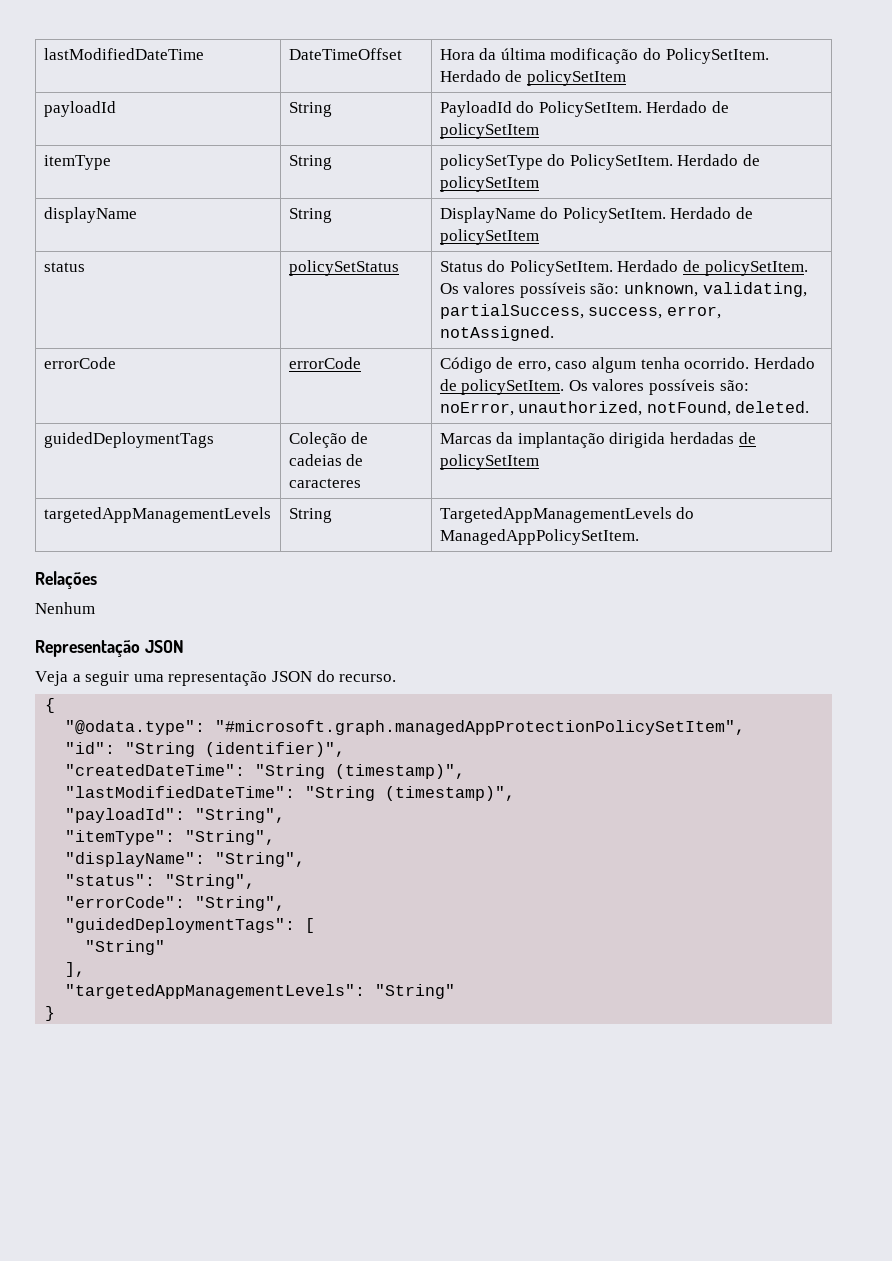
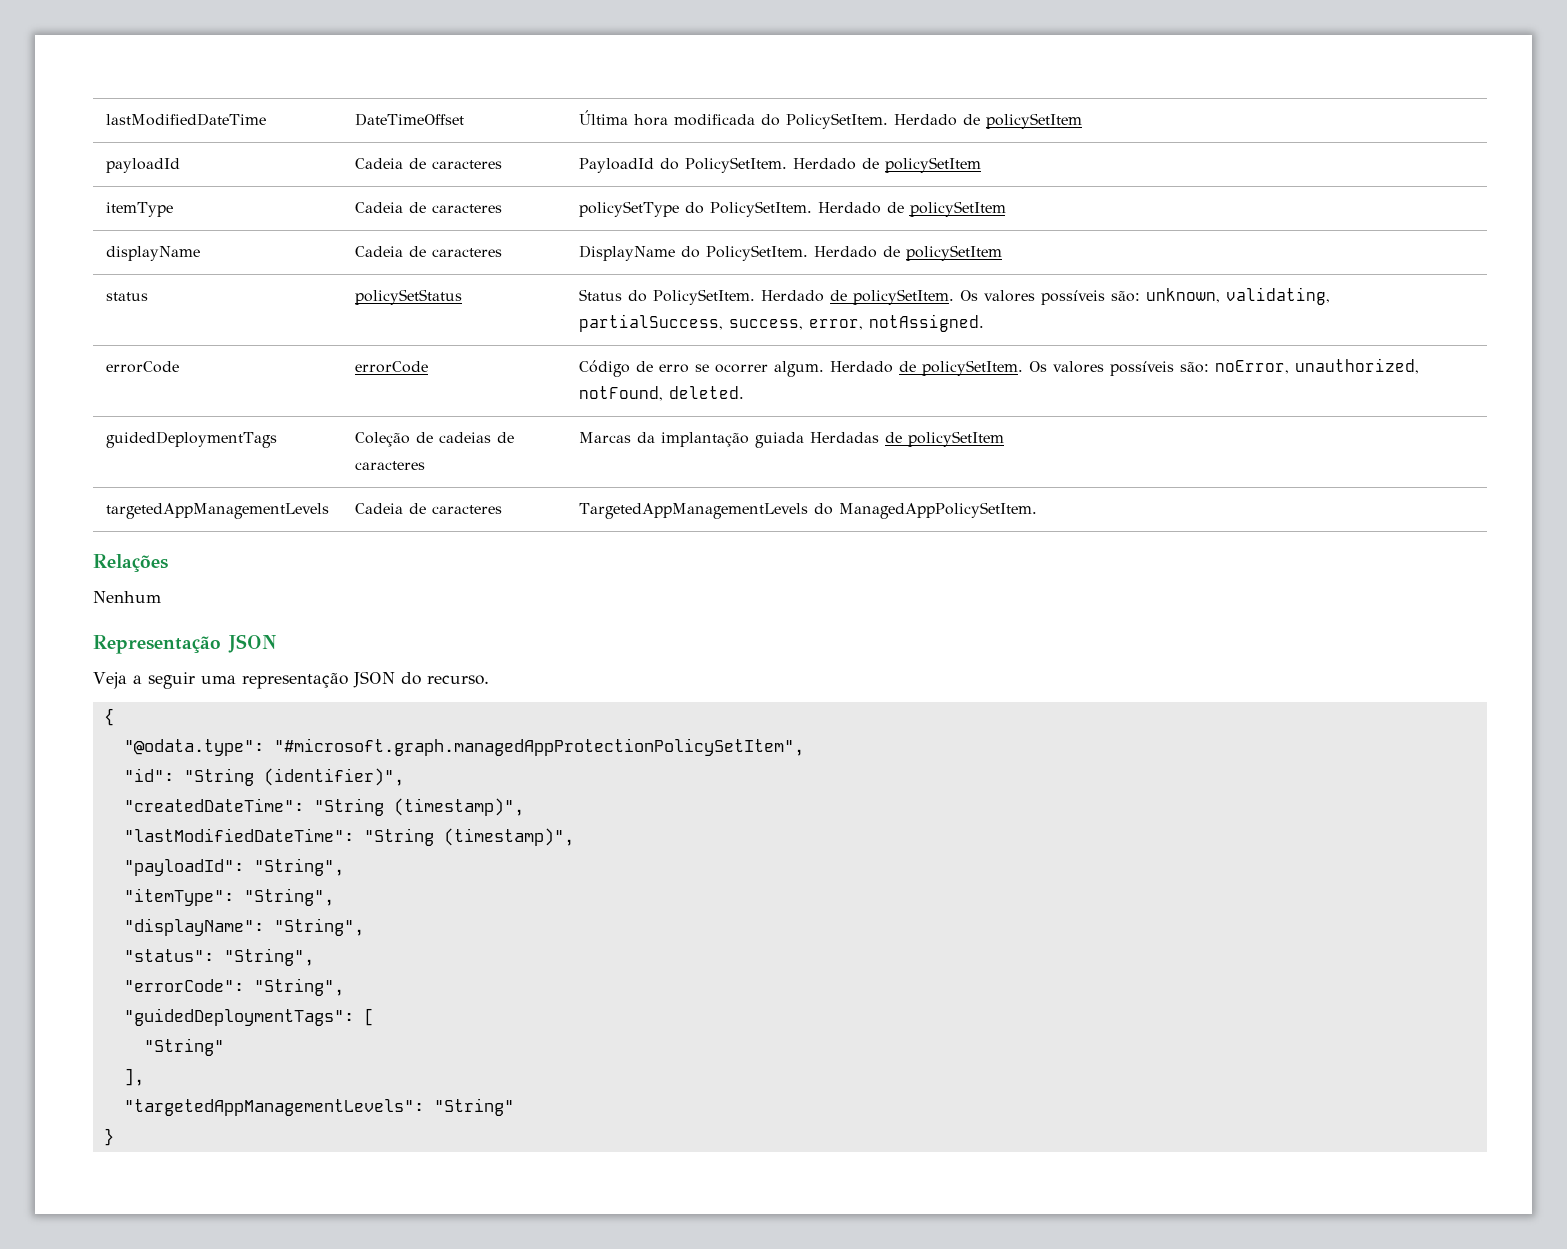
- lastModifiedDateTime | DateTimeOffset | Hora da última modificação do PolicySetItem. Herdado de policySetItem
+ lastModifiedDateTime | DateTimeOffset | Última hora modificada do PolicySetItem. Herdado de policySetItem
- payloadId | String | PayloadId do PolicySetItem. Herdado de policySetItem
+ payloadId | Cadeia de caracteres | PayloadId do PolicySetItem. Herdado de policySetItem
- itemType | String | policySetType do PolicySetItem. Herdado de policySetItem
+ itemType | Cadeia de caracteres | policySetType do PolicySetItem. Herdado de policySetItem
- displayName | String | DisplayName do PolicySetItem. Herdado de policySetItem
+ displayName | Cadeia de caracteres | DisplayName do PolicySetItem. Herdado de policySetItem
- errorCode | errorCode | Código de erro, caso algum tenha ocorrido. Herdado de policySetItem. Os valores possíveis são: noError, unauthorized, notFound, deleted.
+ errorCode | errorCode | Código de erro se ocorrer algum. Herdado de policySetItem. Os valores possíveis são: noError, unauthorized, notFound, deleted.
- guidedDeploymentTags | Coleção de cadeias de caracteres | Marcas da implantação dirigida herdadas de policySetItem
+ guidedDeploymentTags | Coleção de cadeias de caracteres | Marcas da implantação guiada Herdadas de policySetItem
- targetedAppManagementLevels | String | TargetedAppManagementLevels do ManagedAppPolicySetItem.
+ targetedAppManagementLevels | Cadeia de caracteres | TargetedAppManagementLevels do ManagedAppPolicySetItem.

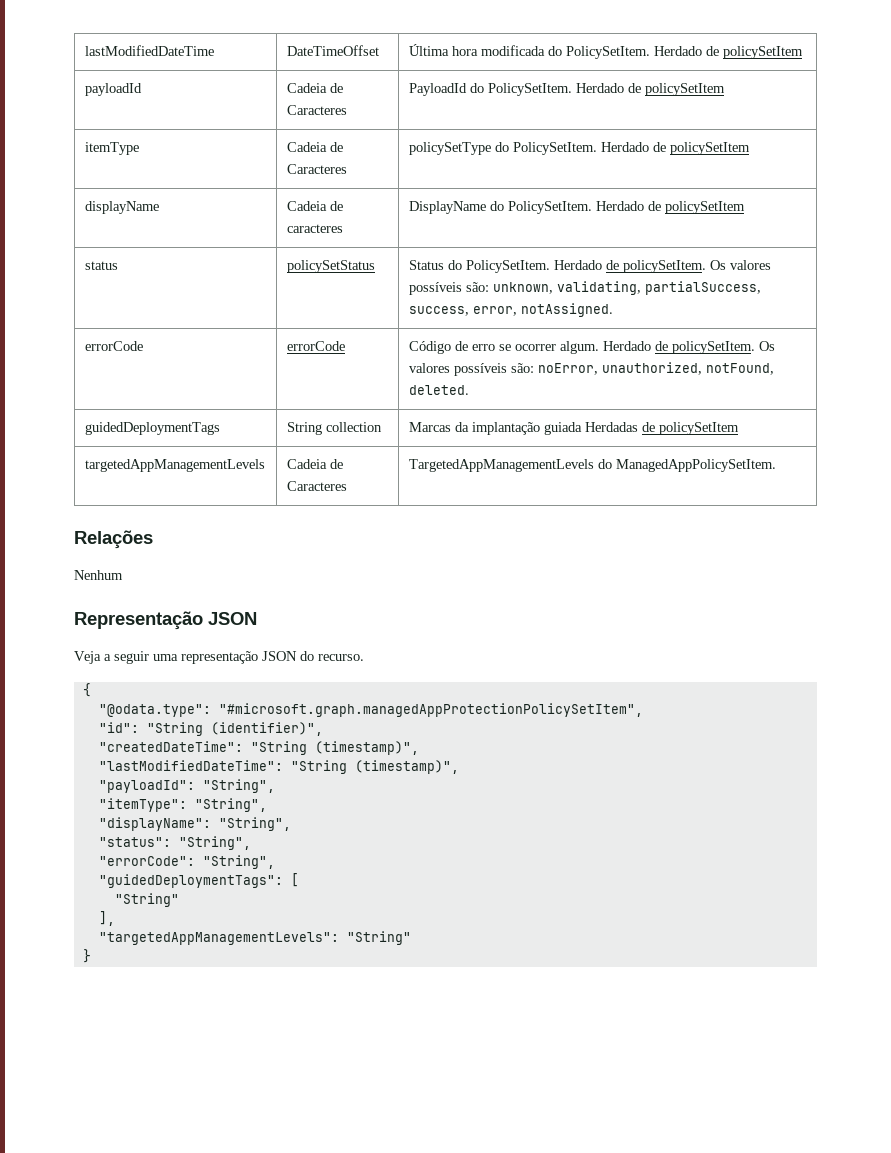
- payloadId | Cadeia de caracteres | PayloadId do PolicySetItem. Herdado de policySetItem
+ payloadId | Cadeia de Caracteres | PayloadId do PolicySetItem. Herdado de policySetItem
- itemType | Cadeia de caracteres | policySetType do PolicySetItem. Herdado de policySetItem
+ itemType | Cadeia de Caracteres | policySetType do PolicySetItem. Herdado de policySetItem
- guidedDeploymentTags | Coleção de cadeias de caracteres | Marcas da implantação guiada Herdadas de policySetItem
+ guidedDeploymentTags | String collection | Marcas da implantação guiada Herdadas de policySetItem
- targetedAppManagementLevels | Cadeia de caracteres | TargetedAppManagementLevels do ManagedAppPolicySetItem.
+ targetedAppManagementLevels | Cadeia de Caracteres | TargetedAppManagementLevels do ManagedAppPolicySetItem.

